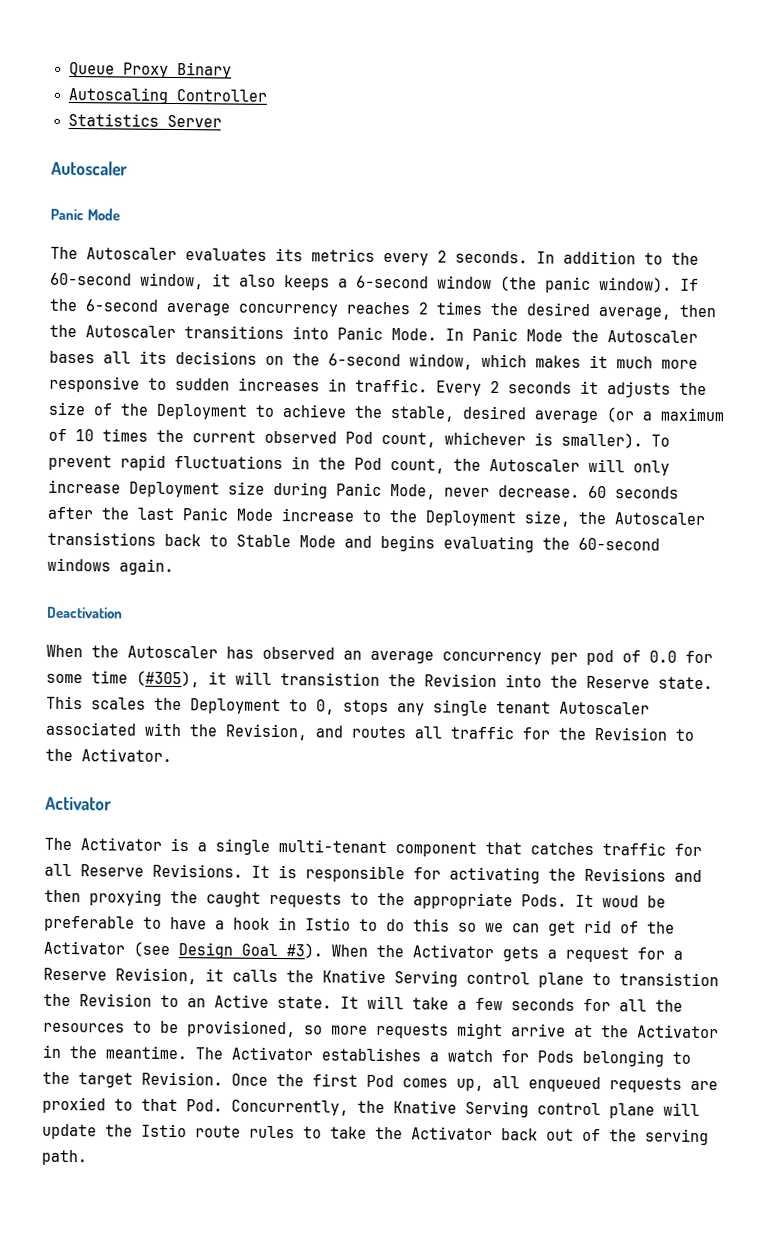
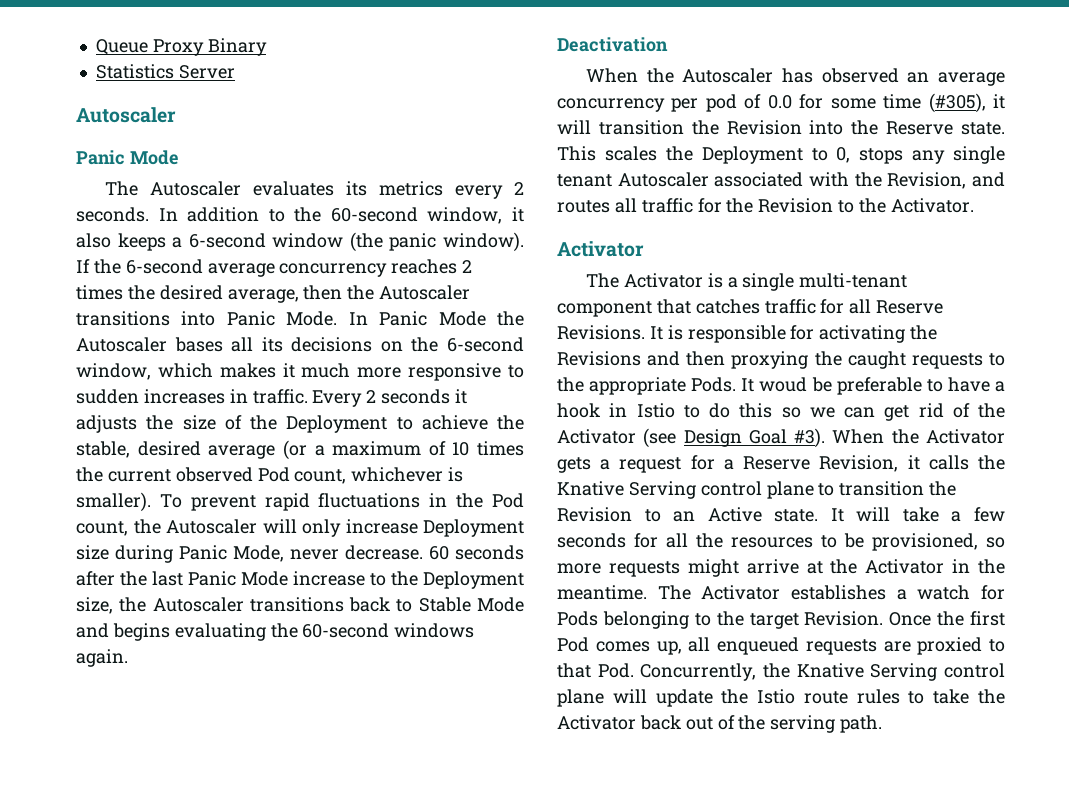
- Autoscaling Controller
- 60 seconds after the last Panic Mode increase to the Deployment size, the Autoscaler transistions back to Stable Mode and begins evaluating the 60-second windows again.
+ 60 seconds after the last Panic Mode increase to the Deployment size, the Autoscaler transitions back to Stable Mode and begins evaluating the 60-second windows again.
- When the Autoscaler has observed an average concurrency per pod of 0.0 for some time (#305), it will transistion the Revision into the Reserve state.
+ When the Autoscaler has observed an average concurrency per pod of 0.0 for some time (#305), it will transition the Revision into the Reserve state.
- When the Activator gets a request for a Reserve Revision, it calls the Knative Serving control plane to transistion the Revision to an Active state.
+ When the Activator gets a request for a Reserve Revision, it calls the Knative Serving control plane to transition the Revision to an Active state.

